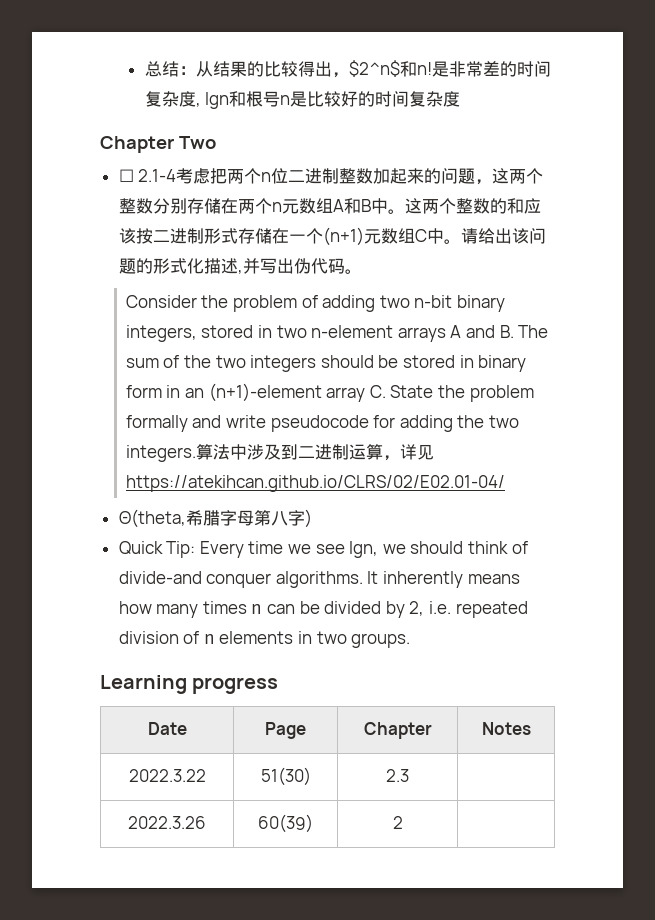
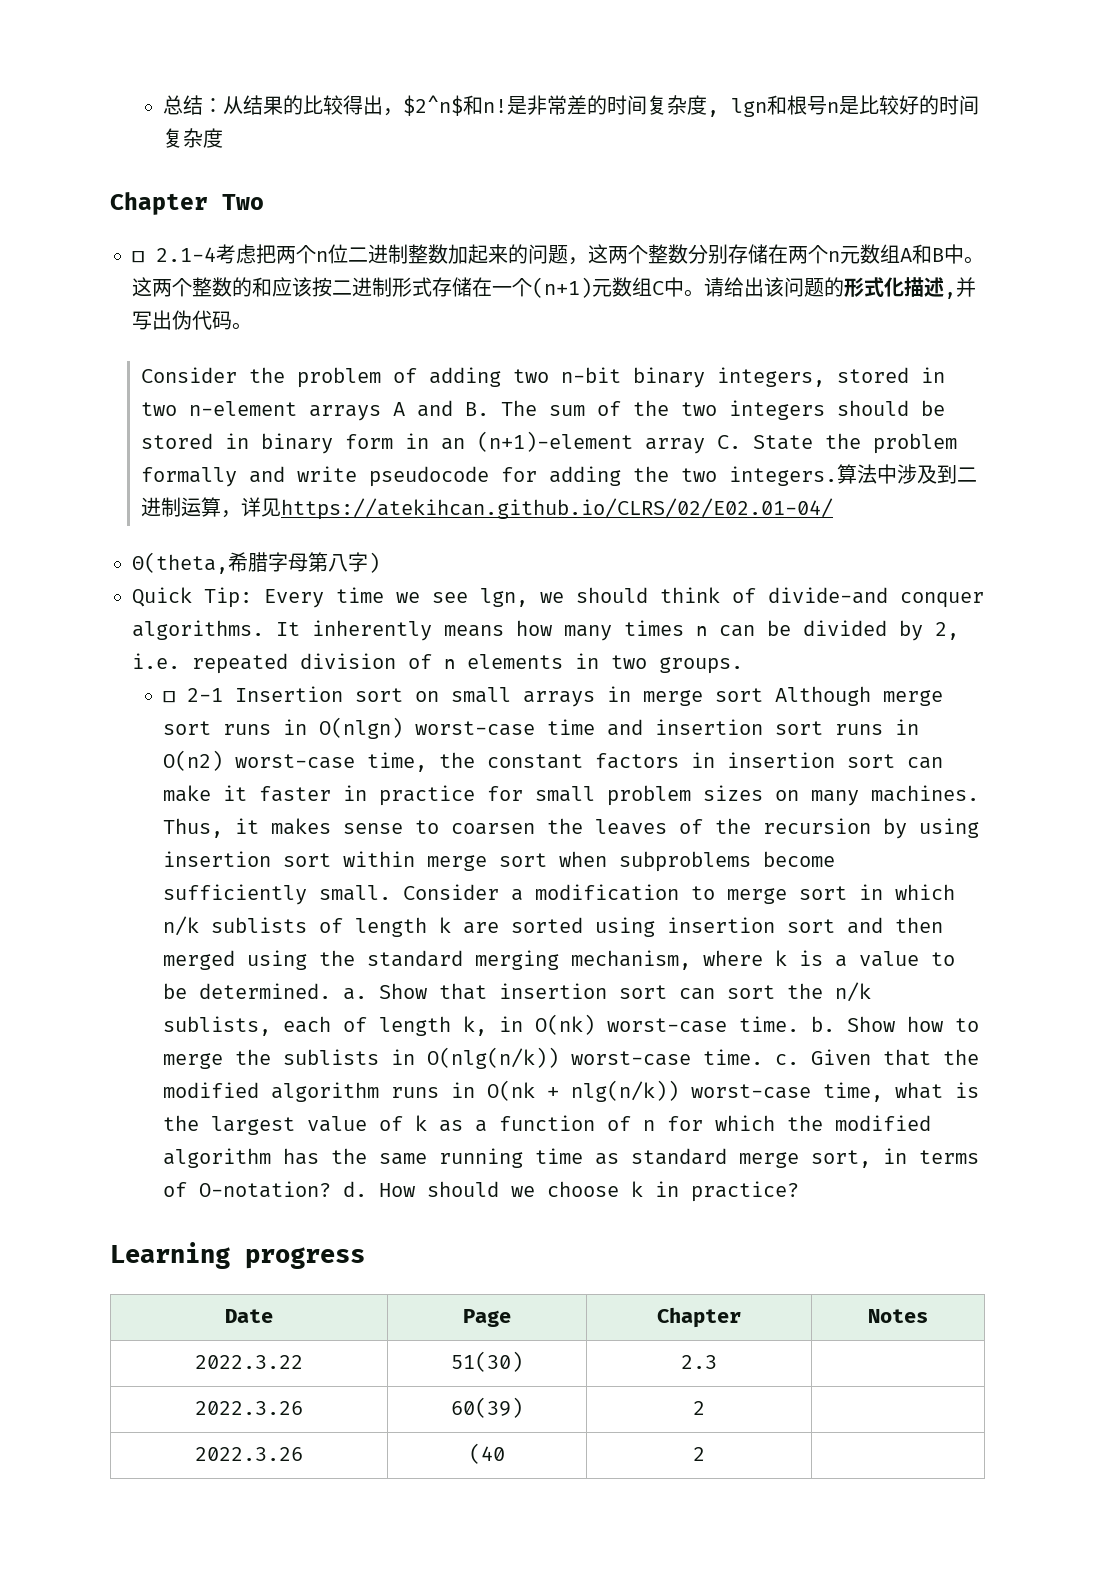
+ ☐ 2-1 Insertion sort on small arrays in merge sort Although merge sort runs in O(nlgn) worst-case time and insertion sort runs in O(n2) worst-case time, the constant factors in insertion sort can make it faster in practice for small problem sizes on many machines. Thus, it makes sense to coarsen the leaves of the recursion by using insertion sort within merge sort when subproblems become sufficiently small. Consider a modification to merge sort in which n/k sublists of length k are sorted using insertion sort and then merged using the standard merging mechanism, where k is a value to be determined. a. Show that insertion sort can sort the n/k sublists, each of length k, in O(nk) worst-case time. b. Show how to merge the sublists in O(nlg(n/k)) worst-case time. c. Given that the modified algorithm runs in O(nk + nlg(n/k)) worst-case time, what is the largest value of k as a function of n for which the modified algorithm has the same running time as standard merge sort, in terms of O-notation? d. How should we choose k in practice?
+ 2022.3.26 | (40 | 2 |

